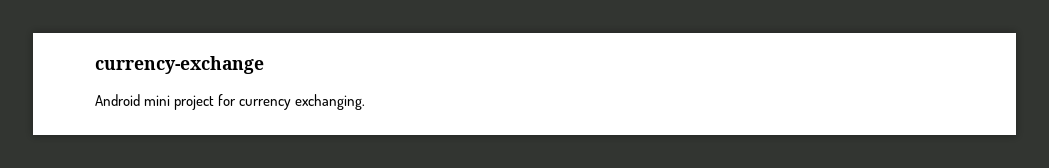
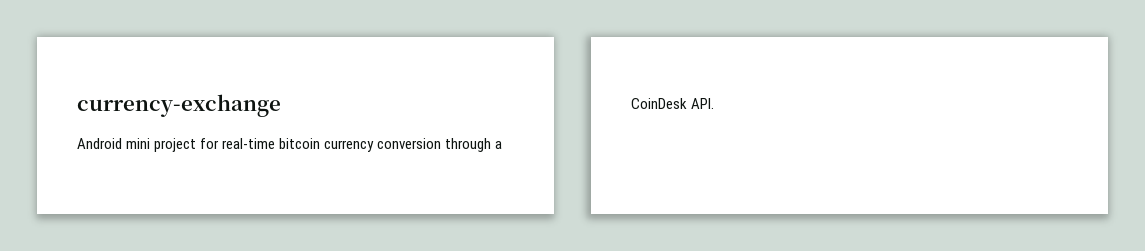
- Android mini project for currency exchanging.
+ Android mini project for real-time bitcoin currency conversion through a CoinDesk API.

